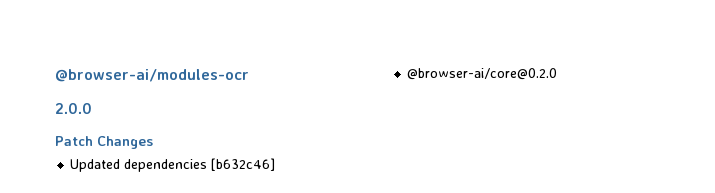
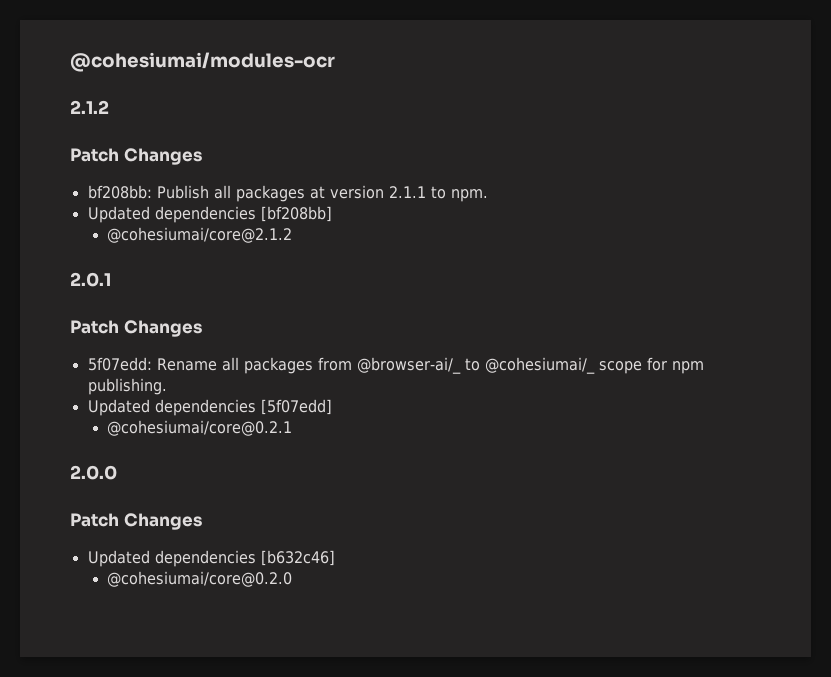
- @browser-ai/modules-ocr
+ @cohesiumai/modules-ocr
+ 2.1.2
+ Patch Changes
+ bf208bb: Publish all packages at version 2.1.1 to npm.
+ Updated dependencies [bf208bb]
+ @cohesiumai/core@2.1.2
+ 2.0.1
+ Patch Changes
+ 5f07edd: Rename all packages from @browser-ai/_ to @cohesiumai/_ scope for npm publishing.
+ Updated dependencies [5f07edd]
+ @cohesiumai/core@0.2.1
- @browser-ai/core@0.2.0
+ @cohesiumai/core@0.2.0

